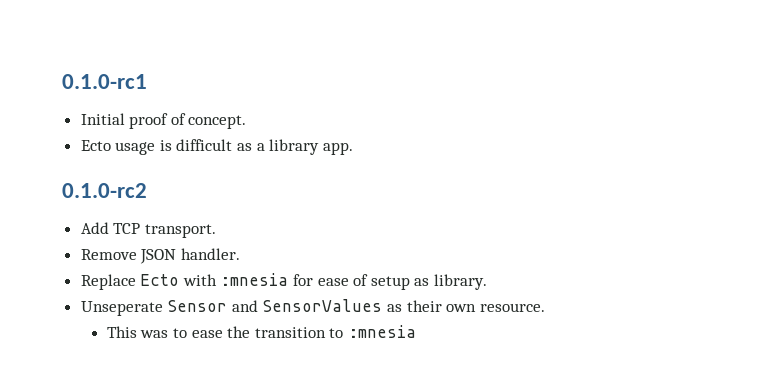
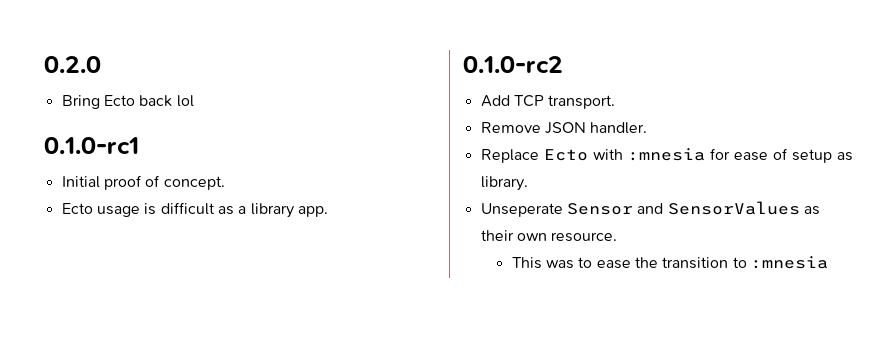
+ 0.2.0
+ Bring Ecto back lol

